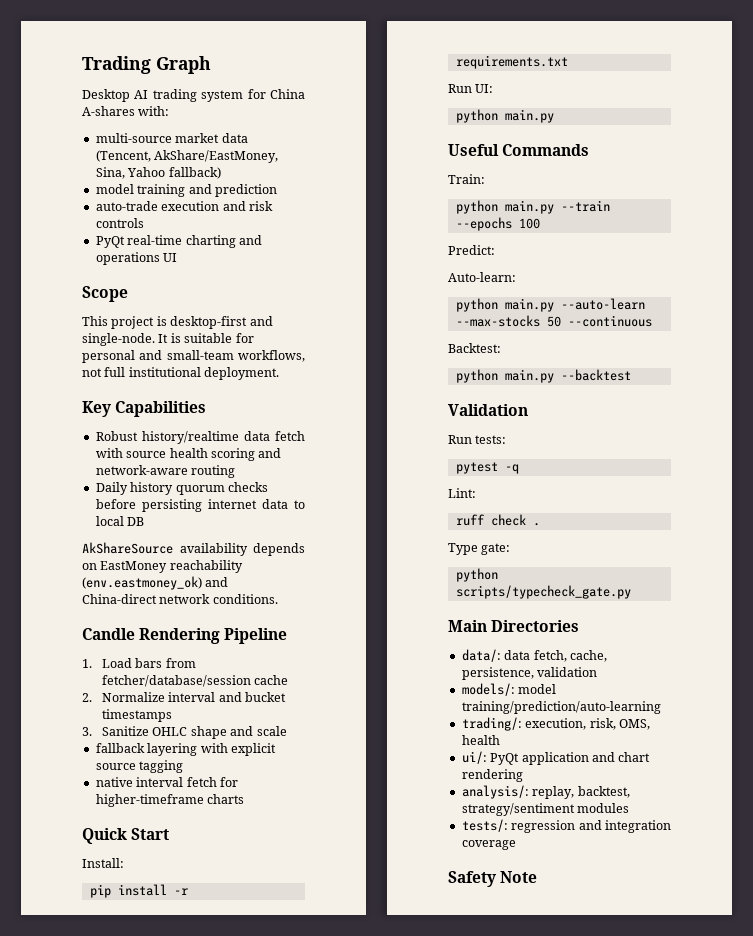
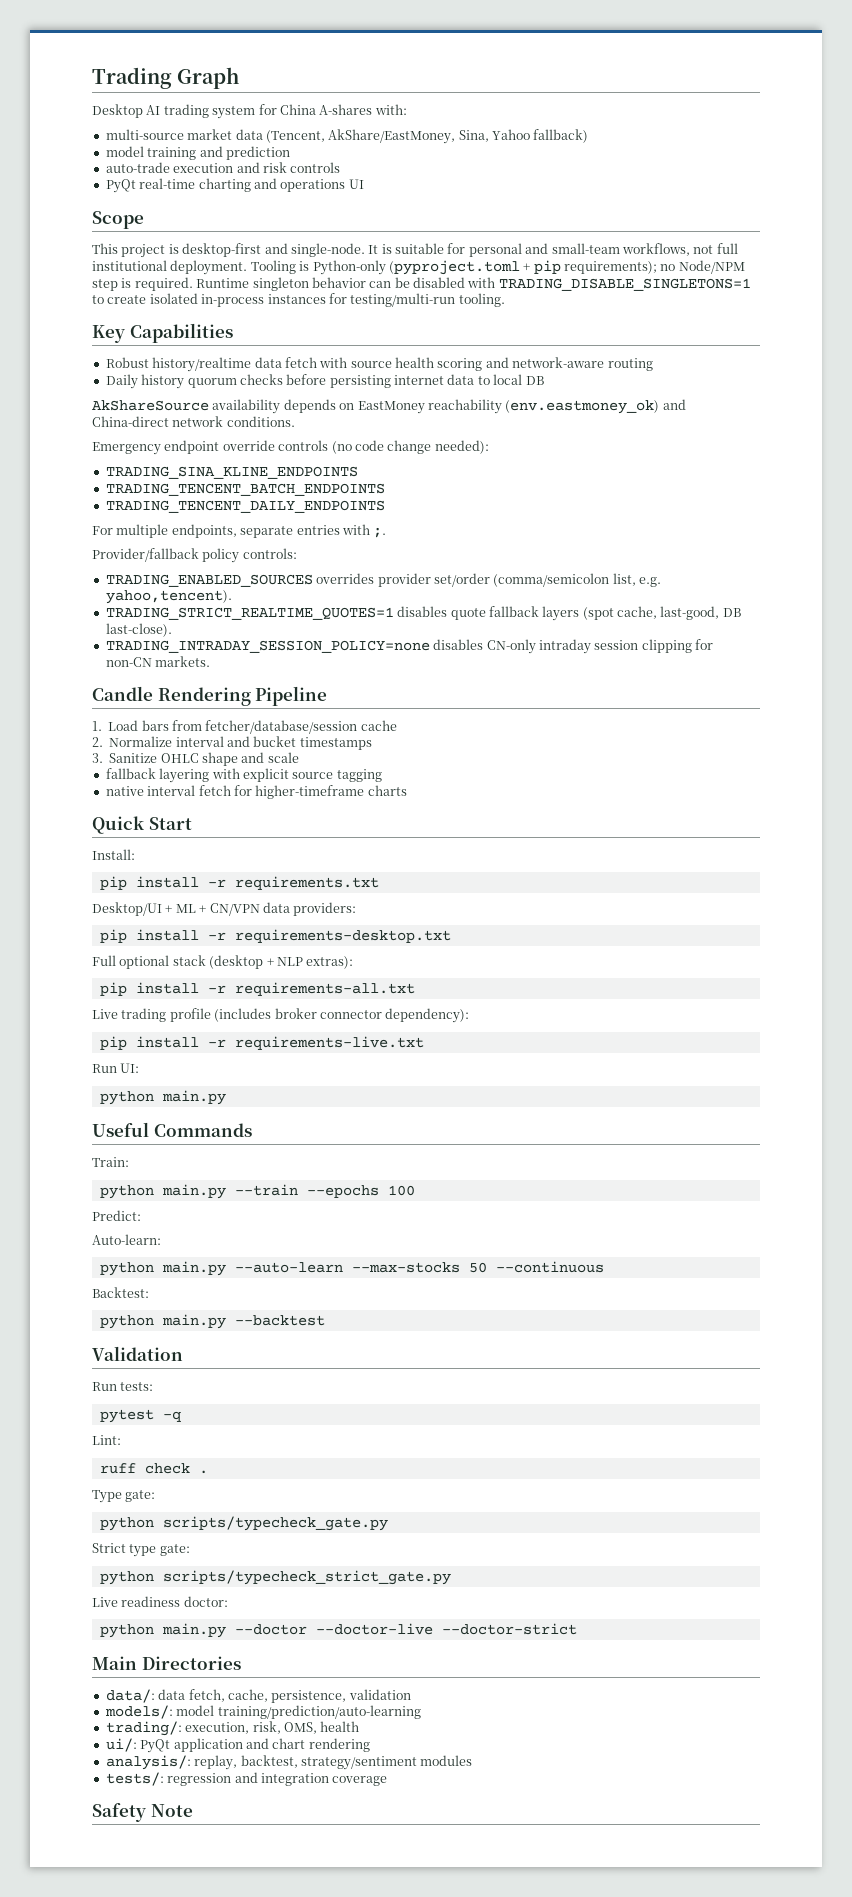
+ Tooling is Python-only (pyproject.toml + pip requirements); no Node/NPM step is required. Runtime singleton behavior can be disabled with TRADING_DISABLE_SINGLETONS=1 to create isolated in-process instances for testing/multi-run tooling.
+ Emergency endpoint override controls (no code change needed):
+ TRADING_SINA_KLINE_ENDPOINTS
+ TRADING_TENCENT_BATCH_ENDPOINTS
+ TRADING_TENCENT_DAILY_ENDPOINTS
+ For multiple endpoints, separate entries with ;.
+ Provider/fallback policy controls:
+ TRADING_ENABLED_SOURCES overrides provider set/order (comma/semicolon list, e.g. yahoo,tencent).
+ TRADING_STRICT_REALTIME_QUOTES=1 disables quote fallback layers (spot cache, last-good, DB last-close).
+ TRADING_INTRADAY_SESSION_POLICY=none disables CN-only intraday session clipping for non-CN markets.
+ Desktop/UI + ML + CN/VPN data providers:
+ pip install -r requirements-desktop.txt
+ Full optional stack (desktop + NLP extras):
+ pip install -r requirements-all.txt
+ Live trading profile (includes broker connector dependency):
+ pip install -r requirements-live.txt
+ Strict type gate:
+ python scripts/typecheck_strict_gate.py
+ Live readiness doctor:
+ python main.py --doctor --doctor-live --doctor-strict

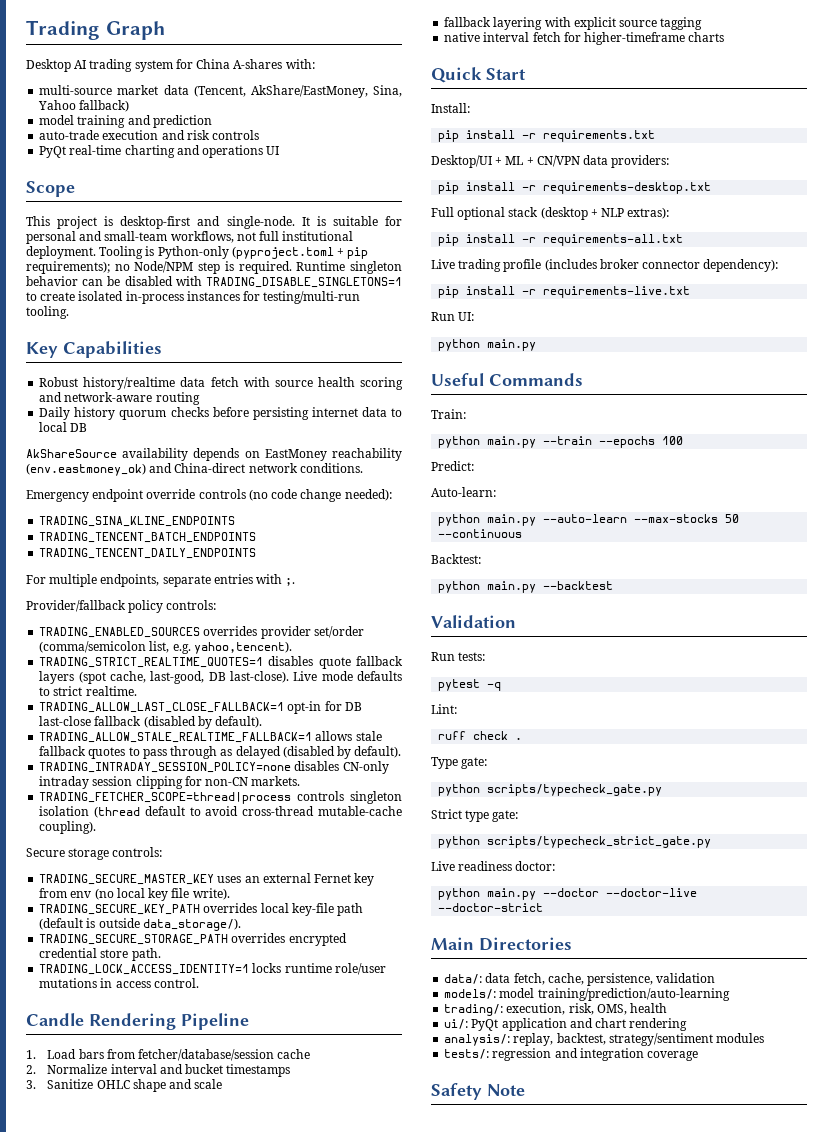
+ Live mode defaults to strict realtime.
+ TRADING_ALLOW_LAST_CLOSE_FALLBACK=1 opt-in for DB last-close fallback (disabled by default).
+ TRADING_ALLOW_STALE_REALTIME_FALLBACK=1 allows stale fallback quotes to pass through as delayed (disabled by default).
+ TRADING_FETCHER_SCOPE=thread|process controls singleton isolation (thread default to avoid cross-thread mutable-cache coupling).
+ Secure storage controls:
+ TRADING_SECURE_MASTER_KEY uses an external Fernet key from env (no local key file write).
+ TRADING_SECURE_KEY_PATH overrides local key-file path (default is outside data_storage/).
+ TRADING_SECURE_STORAGE_PATH overrides encrypted credential store path.
+ TRADING_LOCK_ACCESS_IDENTITY=1 locks runtime role/user mutations in access control.

